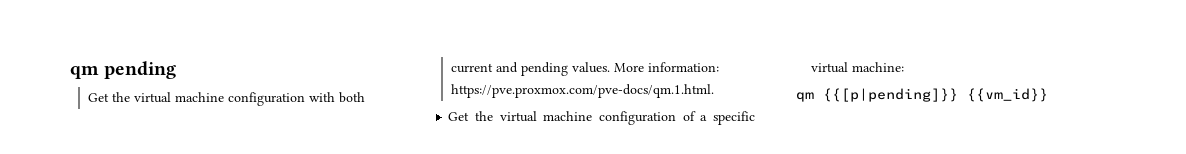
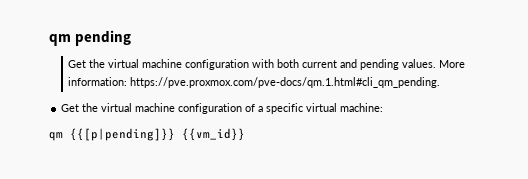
- More information: https://pve.proxmox.com/pve-docs/qm.1.html.
+ More information: https://pve.proxmox.com/pve-docs/qm.1.html#cli_qm_pending.

